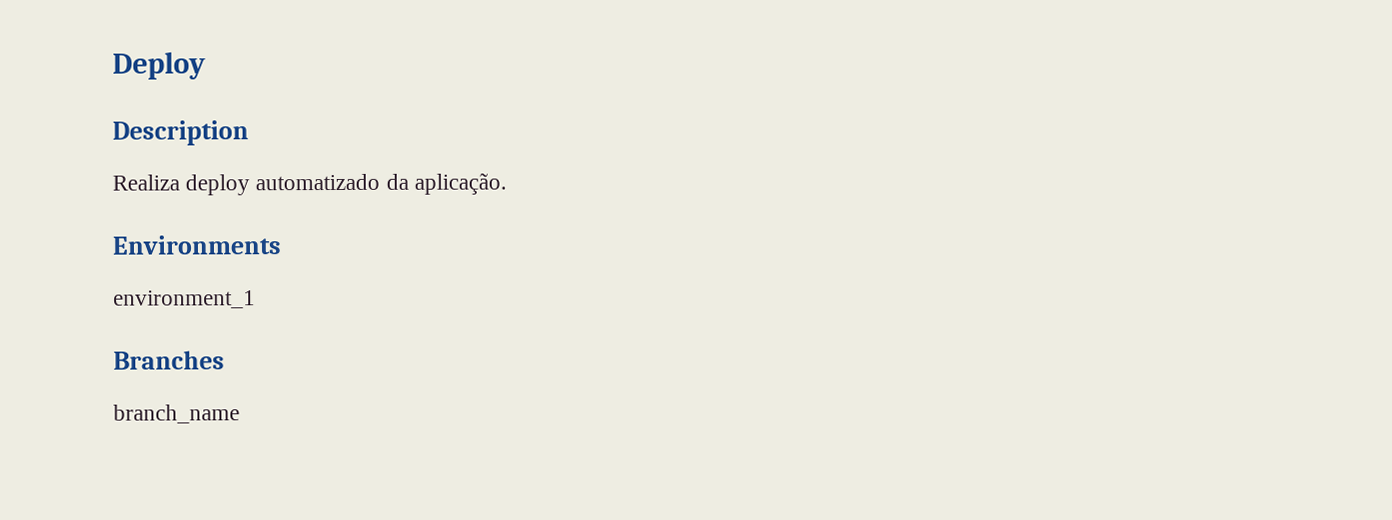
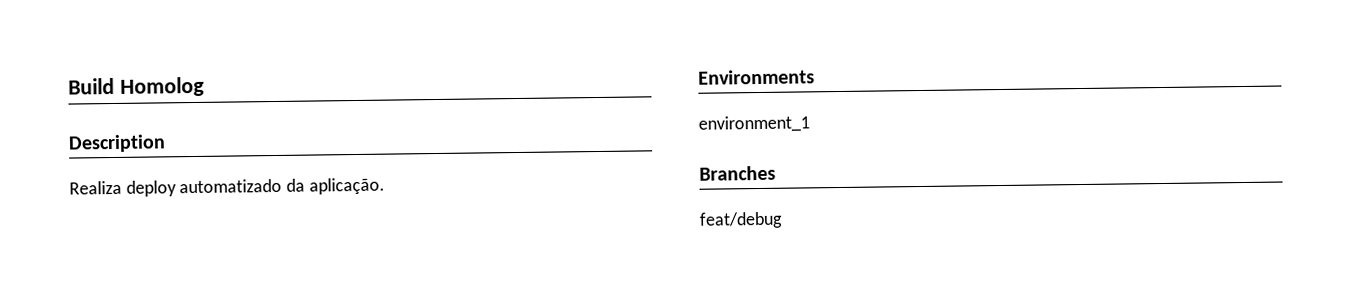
- Deploy
+ Build Homolog
- branch_name
+ feat/debug

